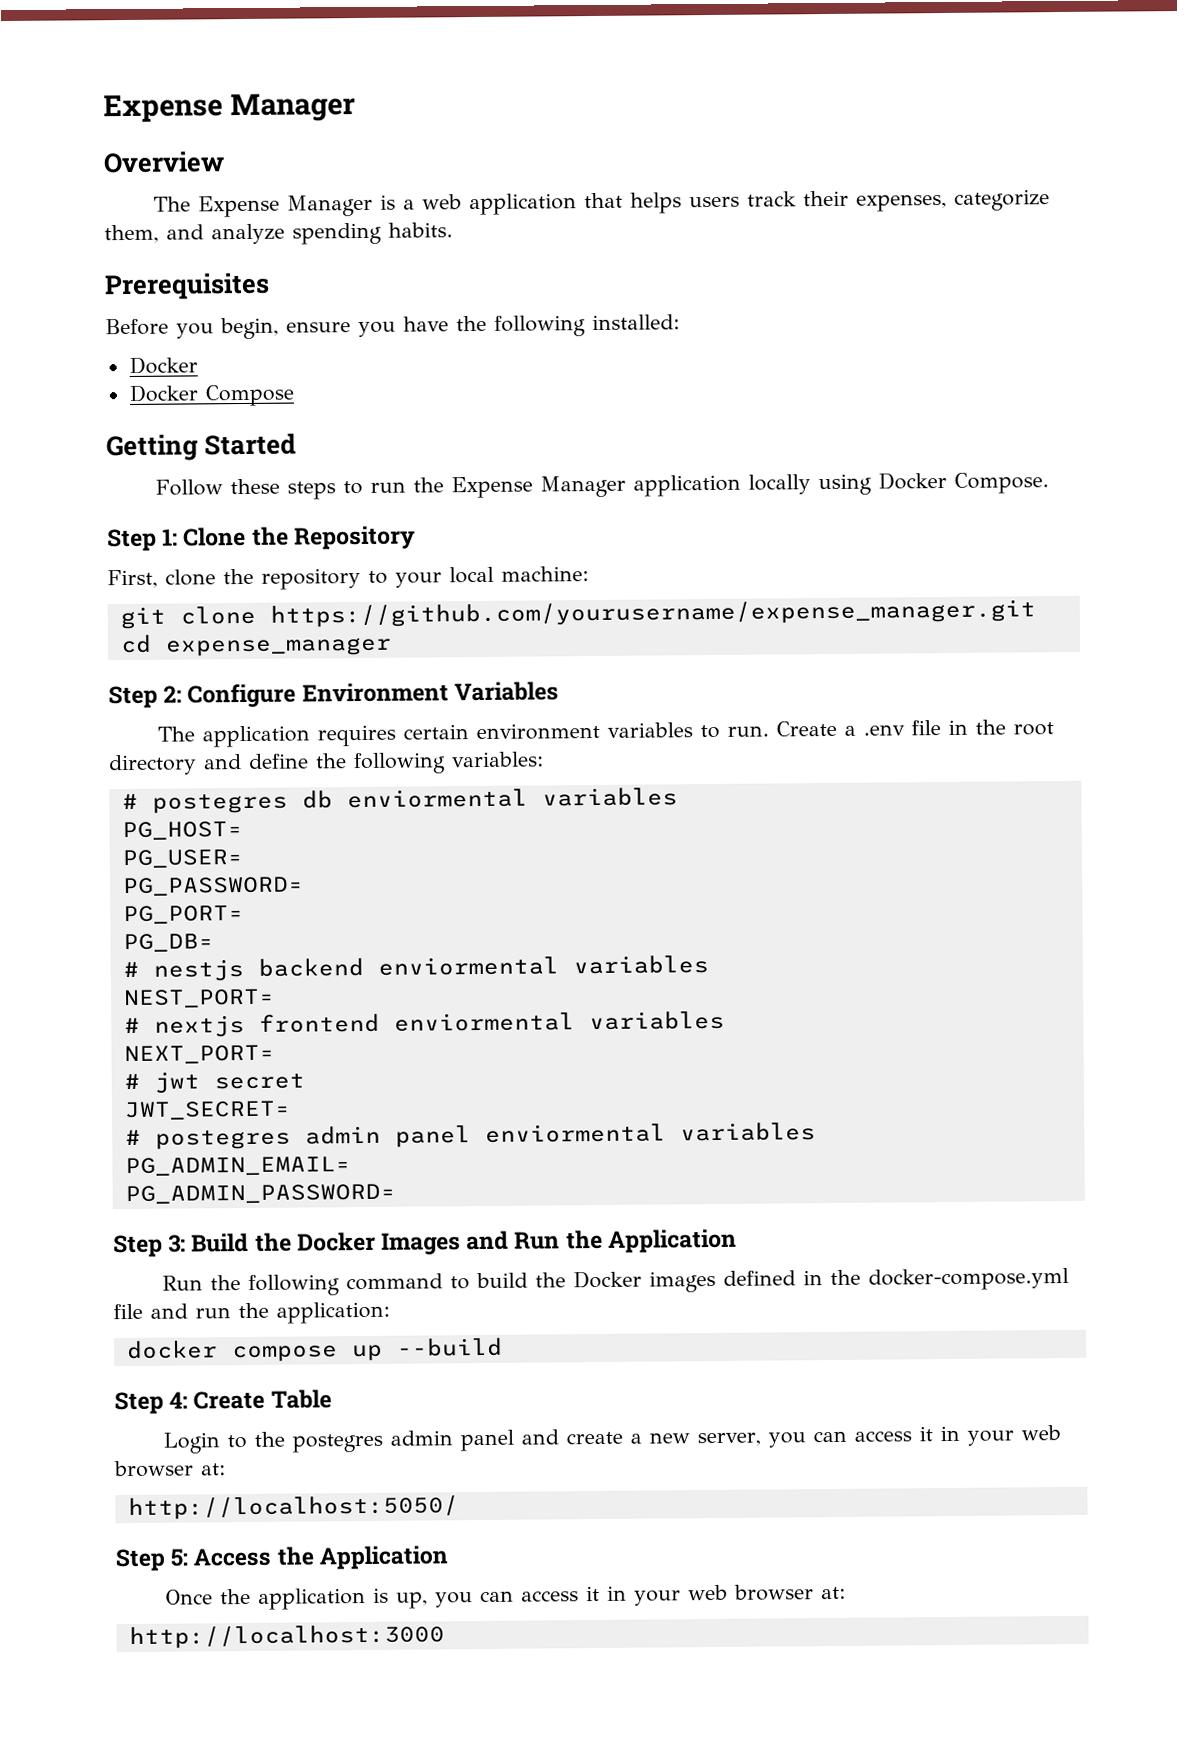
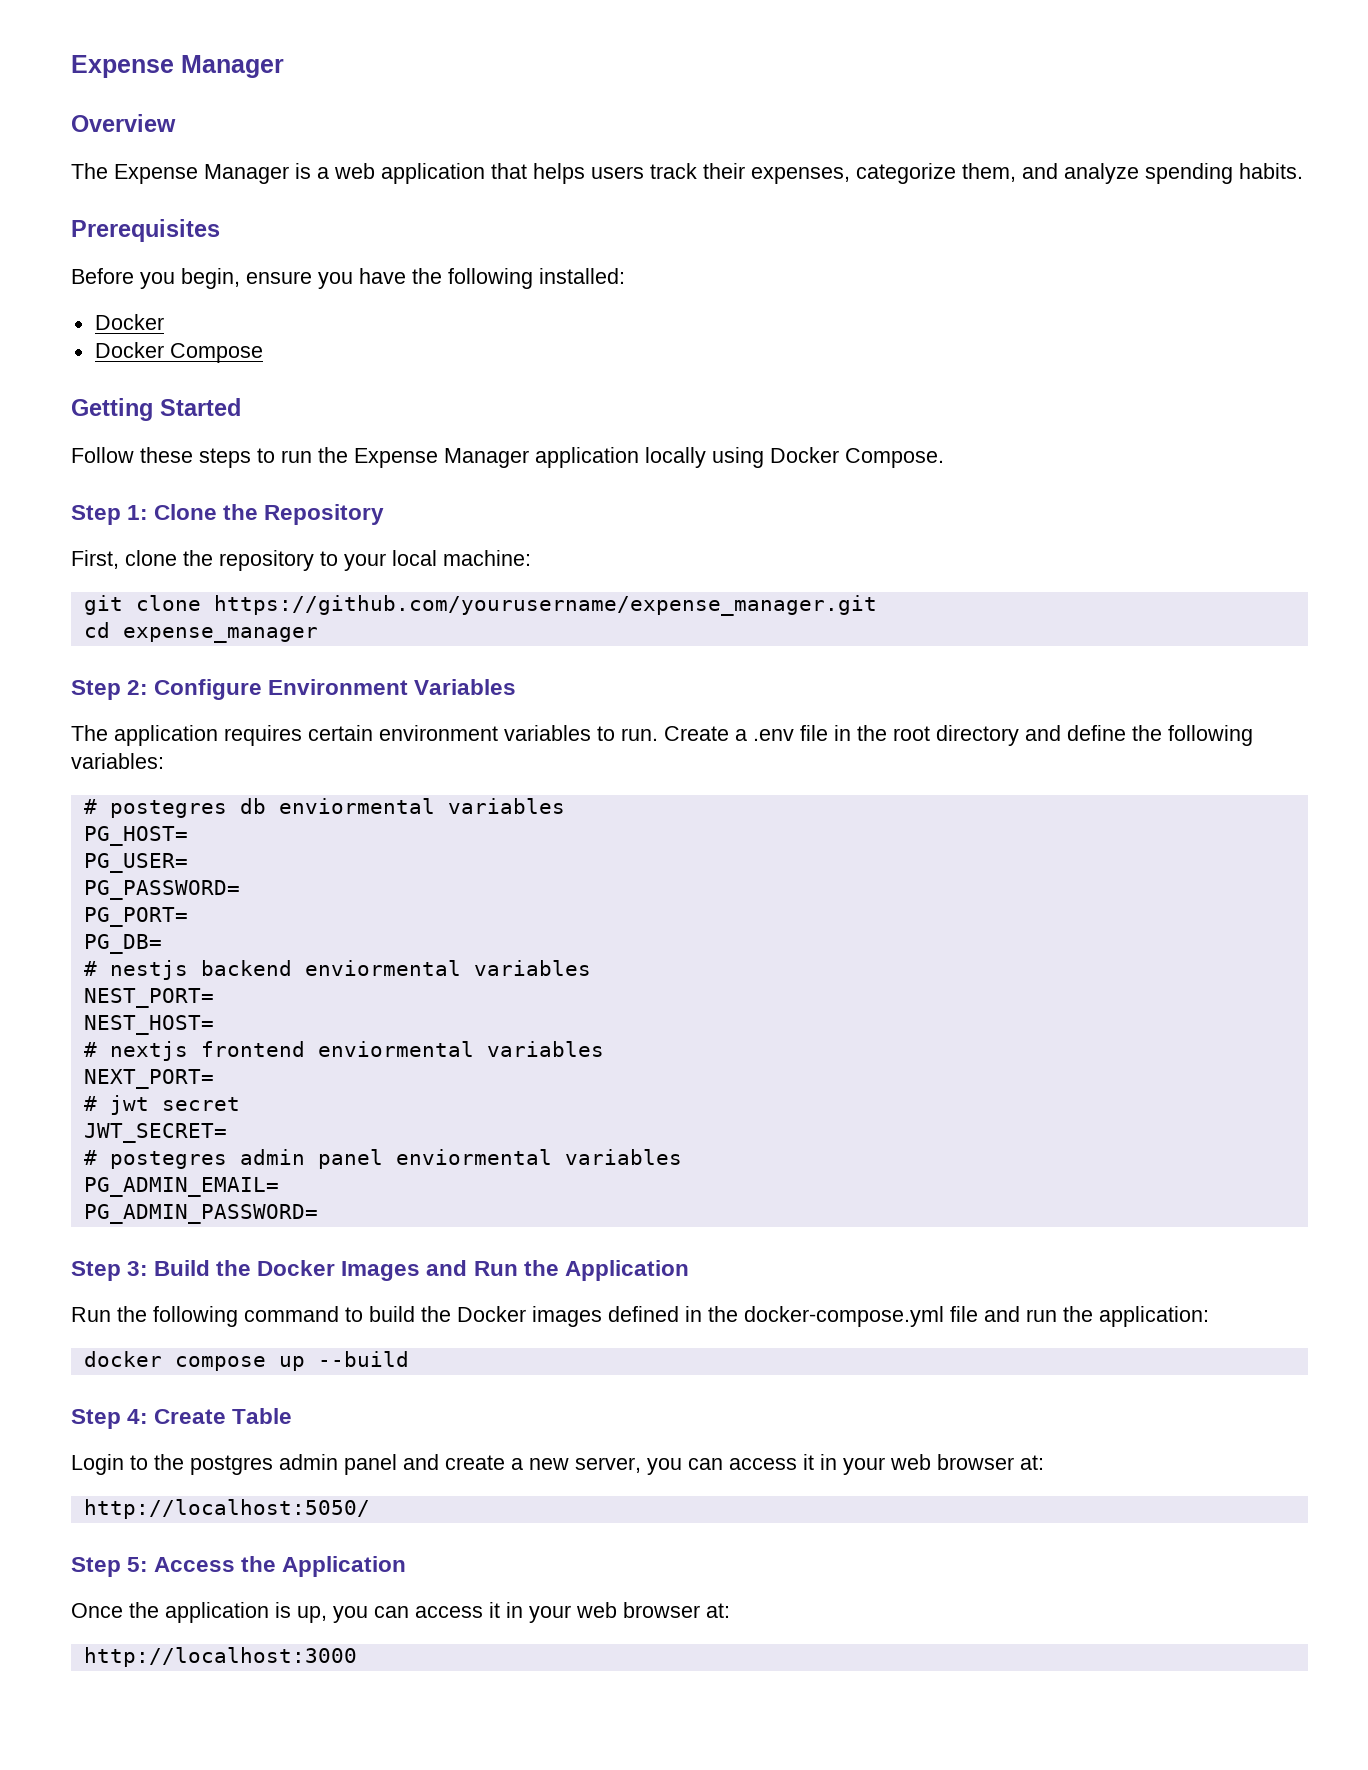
+ NEST_HOST=
- Login to the postegres admin panel and create a new server, you can access it in your web browser at:
+ Login to the postgres admin panel and create a new server, you can access it in your web browser at:

